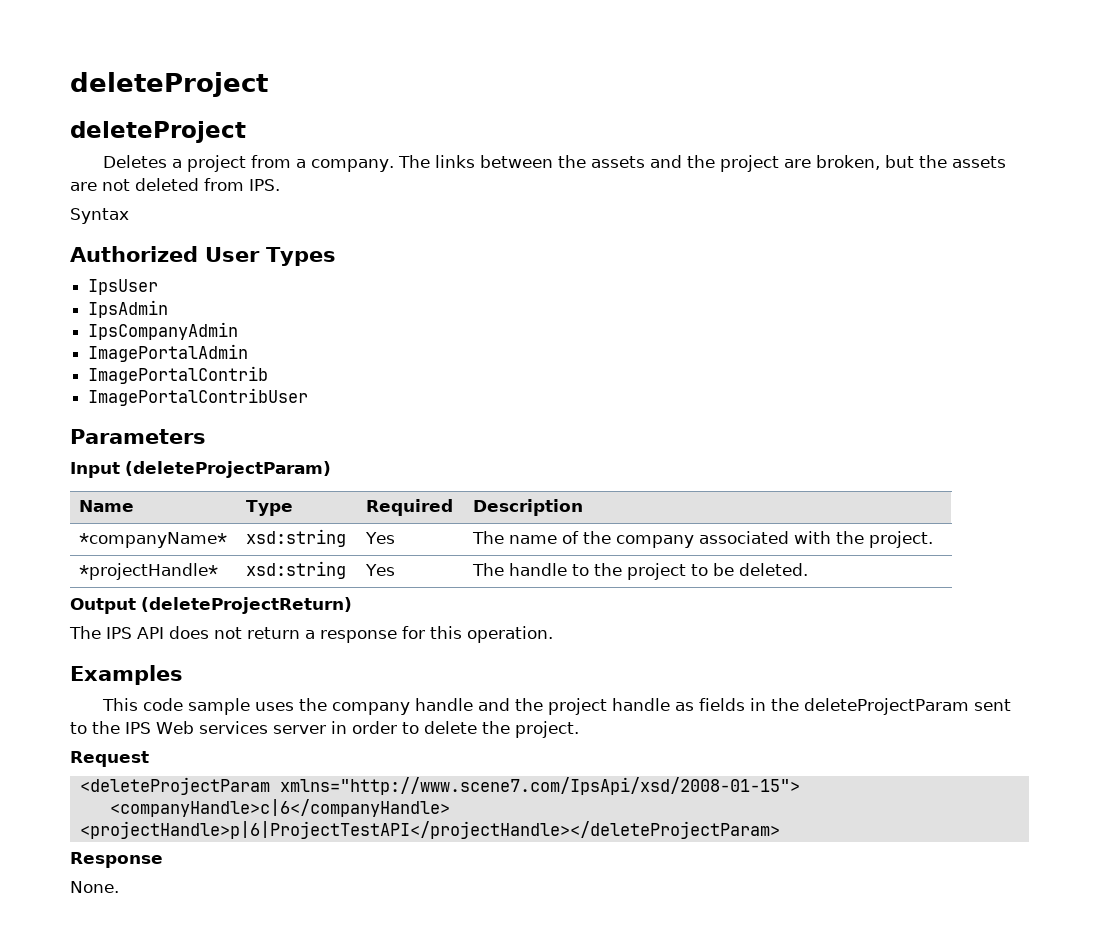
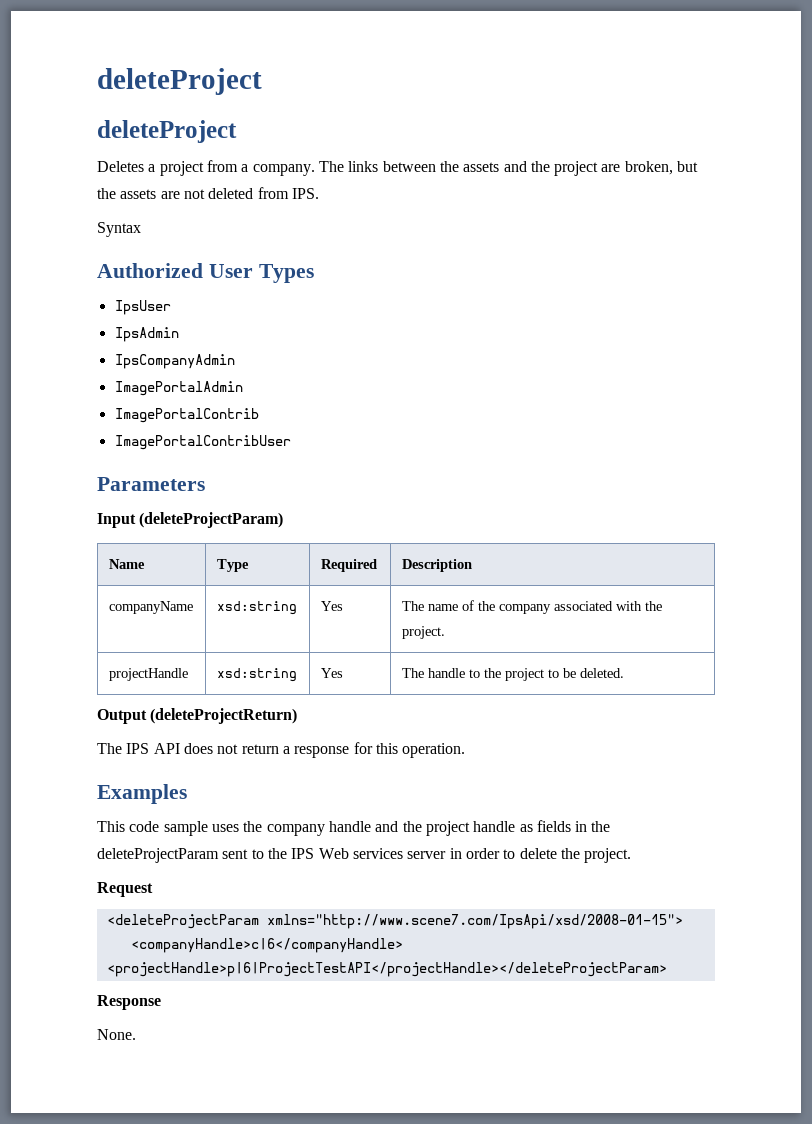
- *companyName* | xsd:string | Yes | The name of the company associated with the project.
+ companyName | xsd:string | Yes | The name of the company associated with the project.
- *projectHandle* | xsd:string | Yes | The handle to the project to be deleted.
+ projectHandle | xsd:string | Yes | The handle to the project to be deleted.

